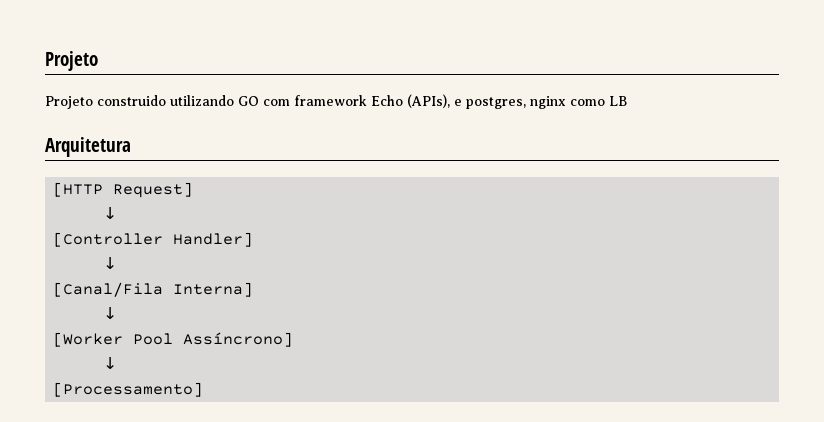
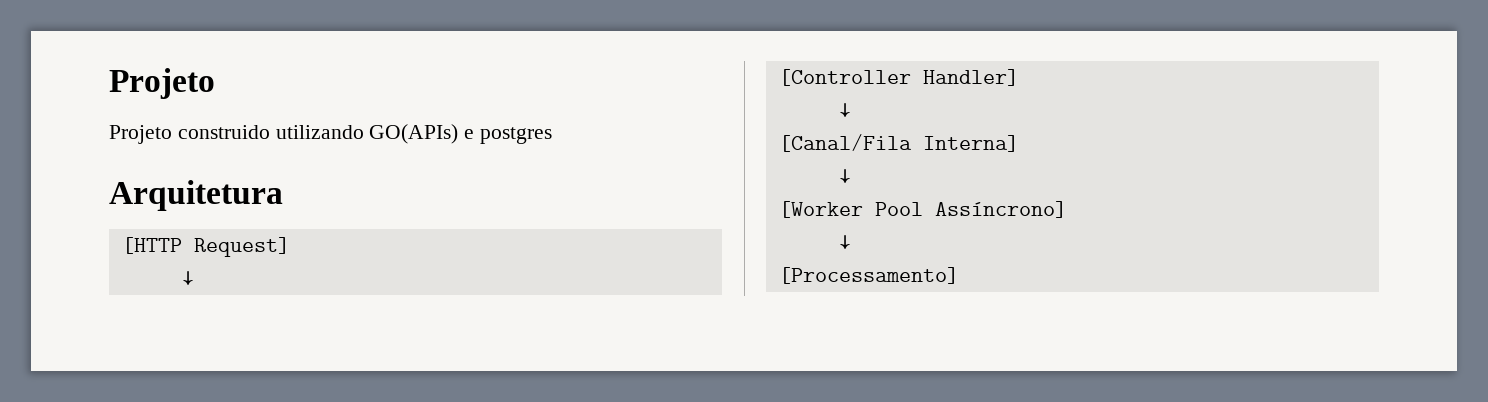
- Projeto construido utilizando GO com framework Echo (APIs), e postgres, nginx como LB
+ Projeto construido utilizando GO(APIs) e postgres

